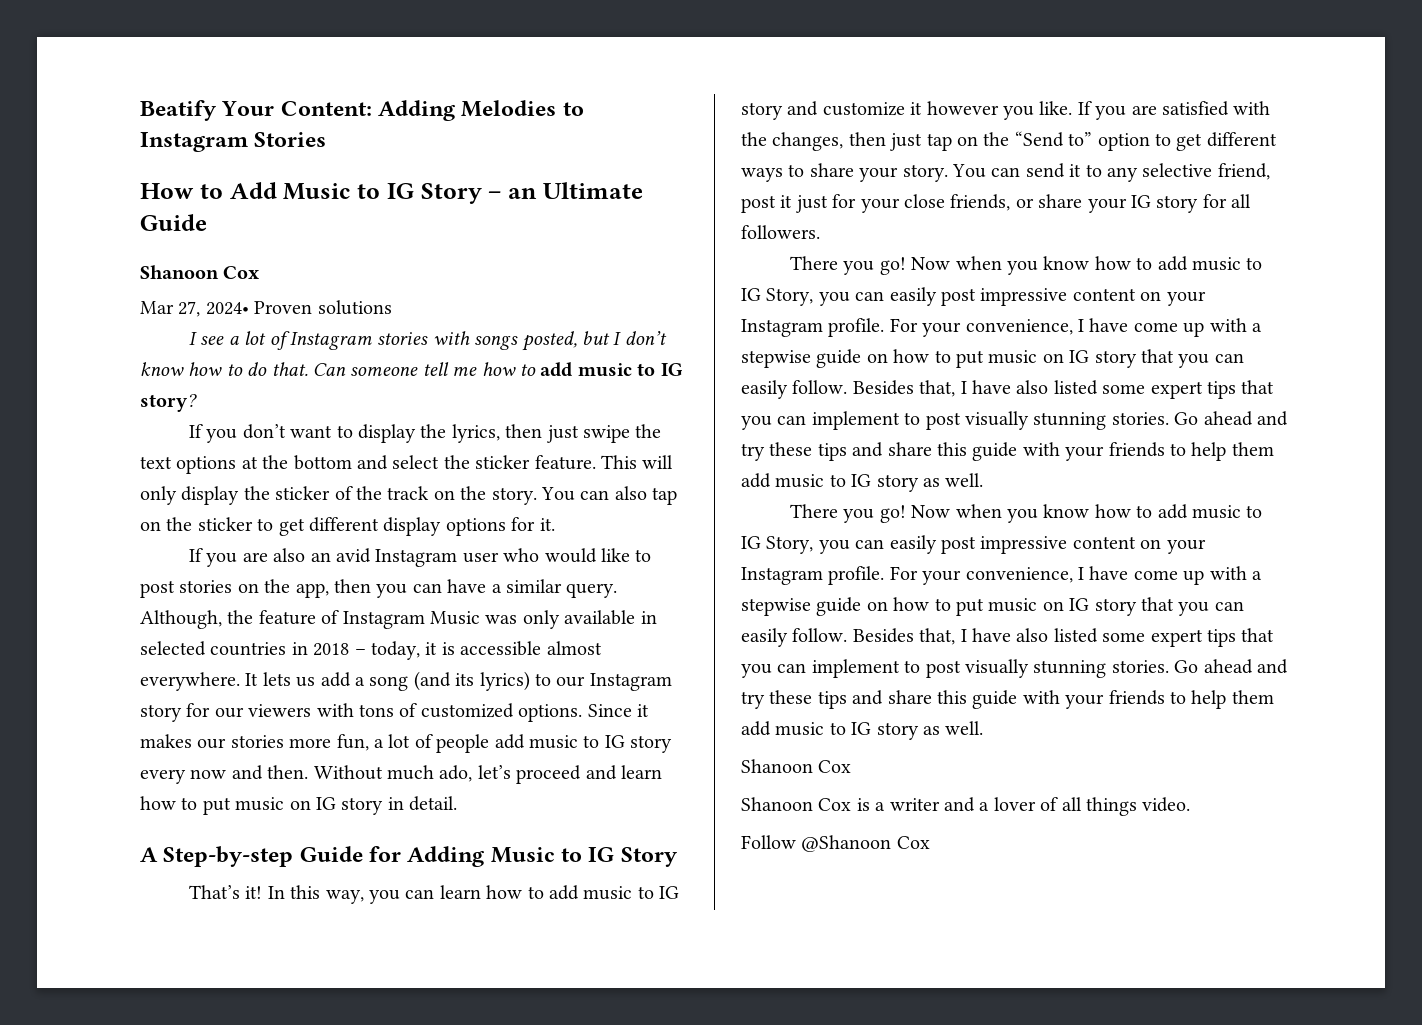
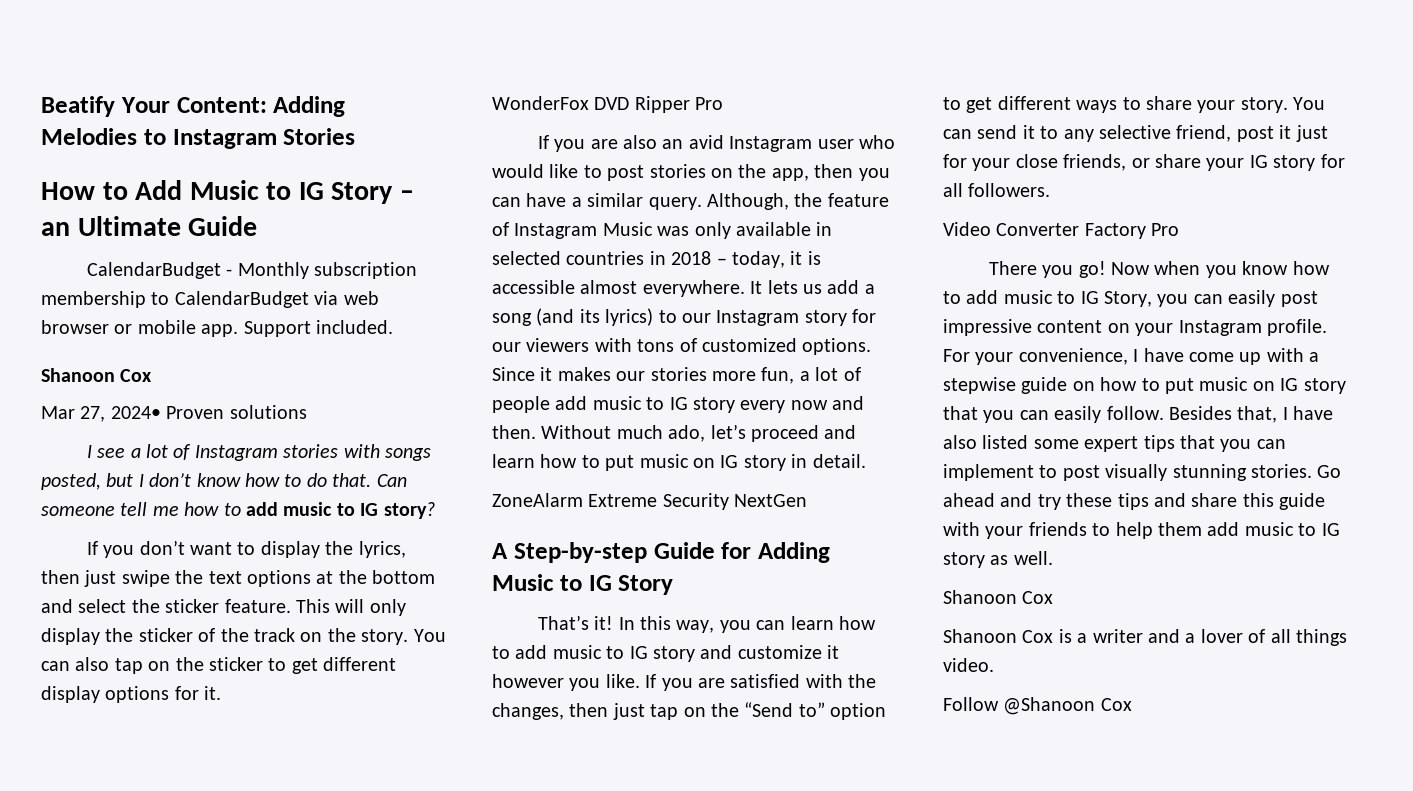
+ CalendarBudget - Monthly subscription membership to CalendarBudget via web browser or mobile app. Support included.
+ WonderFox DVD Ripper Pro
+ ZoneAlarm Extreme Security NextGen
  You can send it to any selective friend, post it just for your close friends, or share your IG story for all followers.
- There you go! Now when you know how to add music to IG Story, you can easily post impressive content on your Instagram profile. For your convenience, I have come up with a stepwise guide on how to put music on IG story that you can easily follow. Besides that, I have also listed some expert tips that you can implement to post visually stunning stories. Go ahead and try these tips and share this guide with your friends to help them add music to IG story as well.
+ Video Converter Factory Pro

